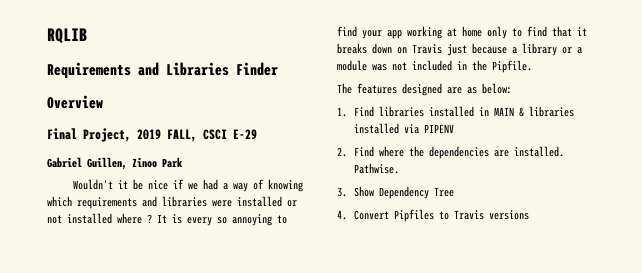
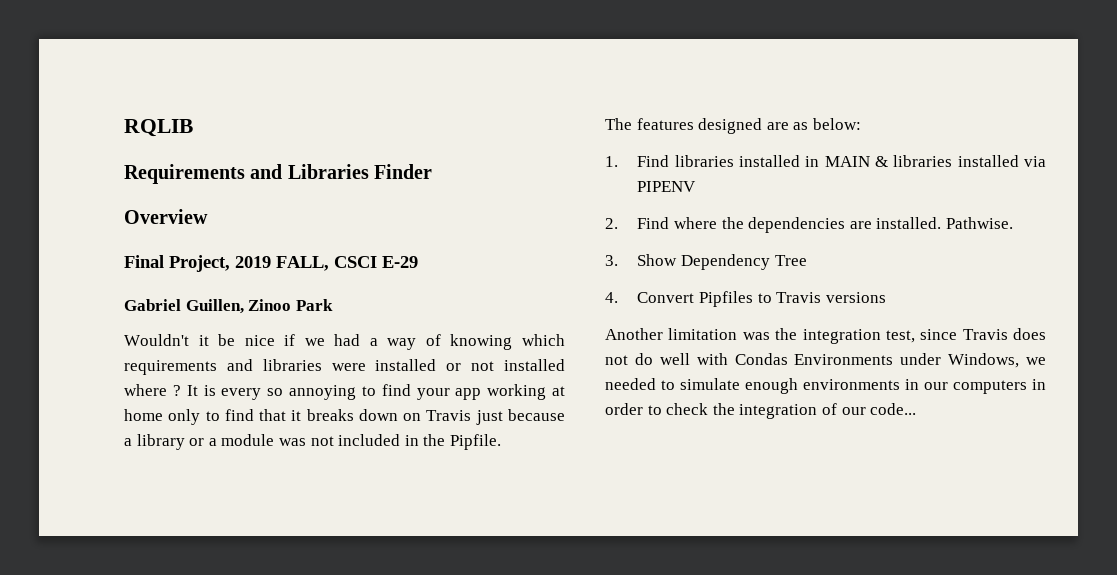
+ Another limitation was the integration test, since Travis does not do well with Condas Environments under Windows, we needed to simulate enough environments in our computers in order to check the integration of our code...

